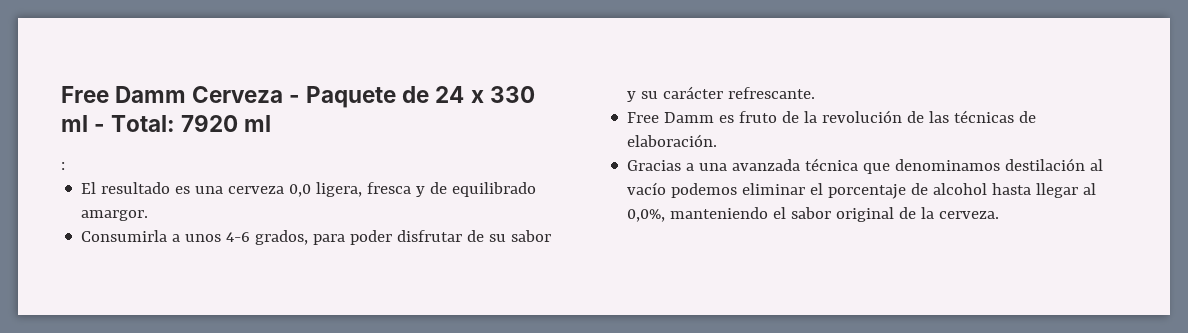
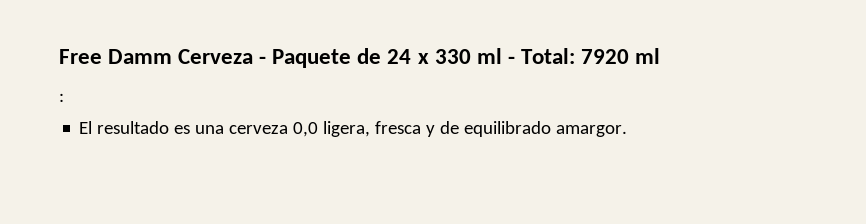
- Consumirla a unos 4-6 grados, para poder disfrutar de su sabor y su carácter refrescante.
- Free Damm es fruto de la revolución de las técnicas de elaboración.
- Gracias a una avanzada técnica que denominamos destilación al vacío podemos eliminar el porcentaje de alcohol hasta llegar al 0,0%, manteniendo el sabor original de la cerveza.

